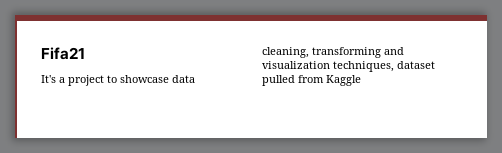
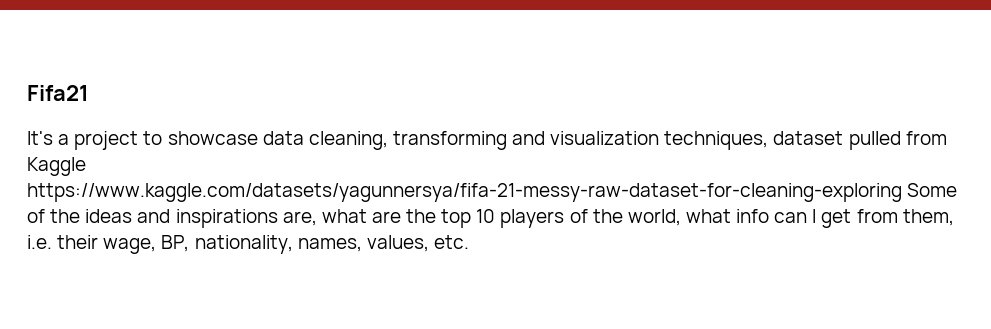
- It's a project to showcase data cleaning, transforming and visualization techniques, dataset pulled from Kaggle
+ It's a project to showcase data cleaning, transforming and visualization techniques, dataset pulled from Kaggle https://www.kaggle.com/datasets/yagunnersya/fifa-21-messy-raw-dataset-for-cleaning-exploring Some of the ideas and inspirations are, what are the top 10 players of the world, what info can I get from them, i.e. their wage, BP, nationality, names, values, etc.

